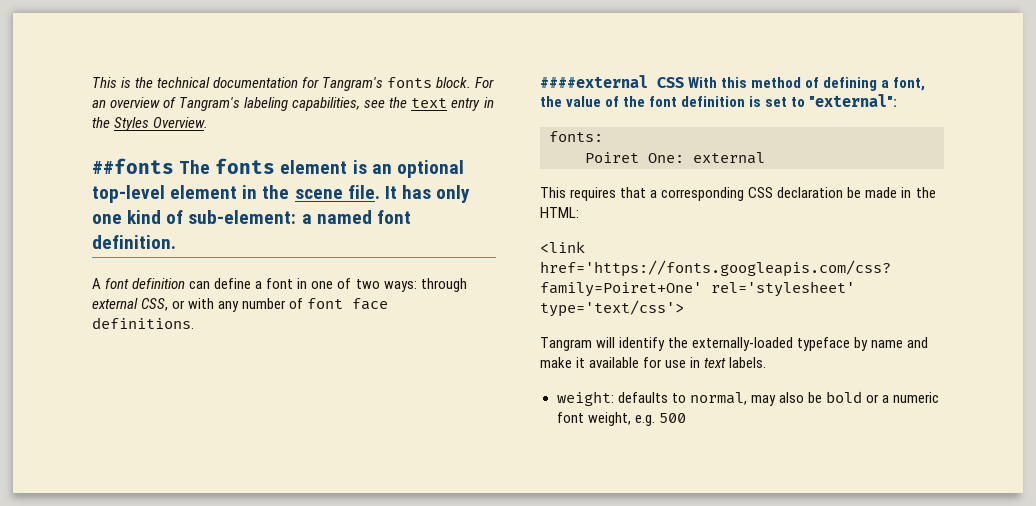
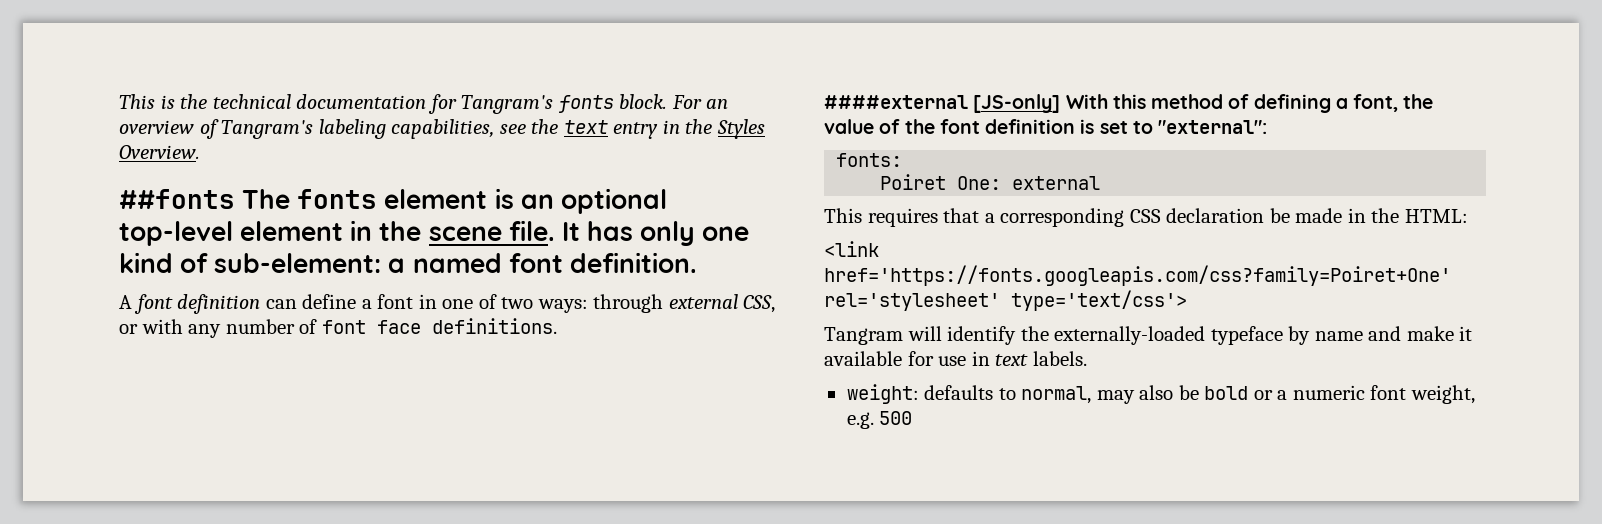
- ####external CSS With this method of defining a font, the value of the font definition is set to "external":
+ ####external [JS-only] With this method of defining a font, the value of the font definition is set to "external":

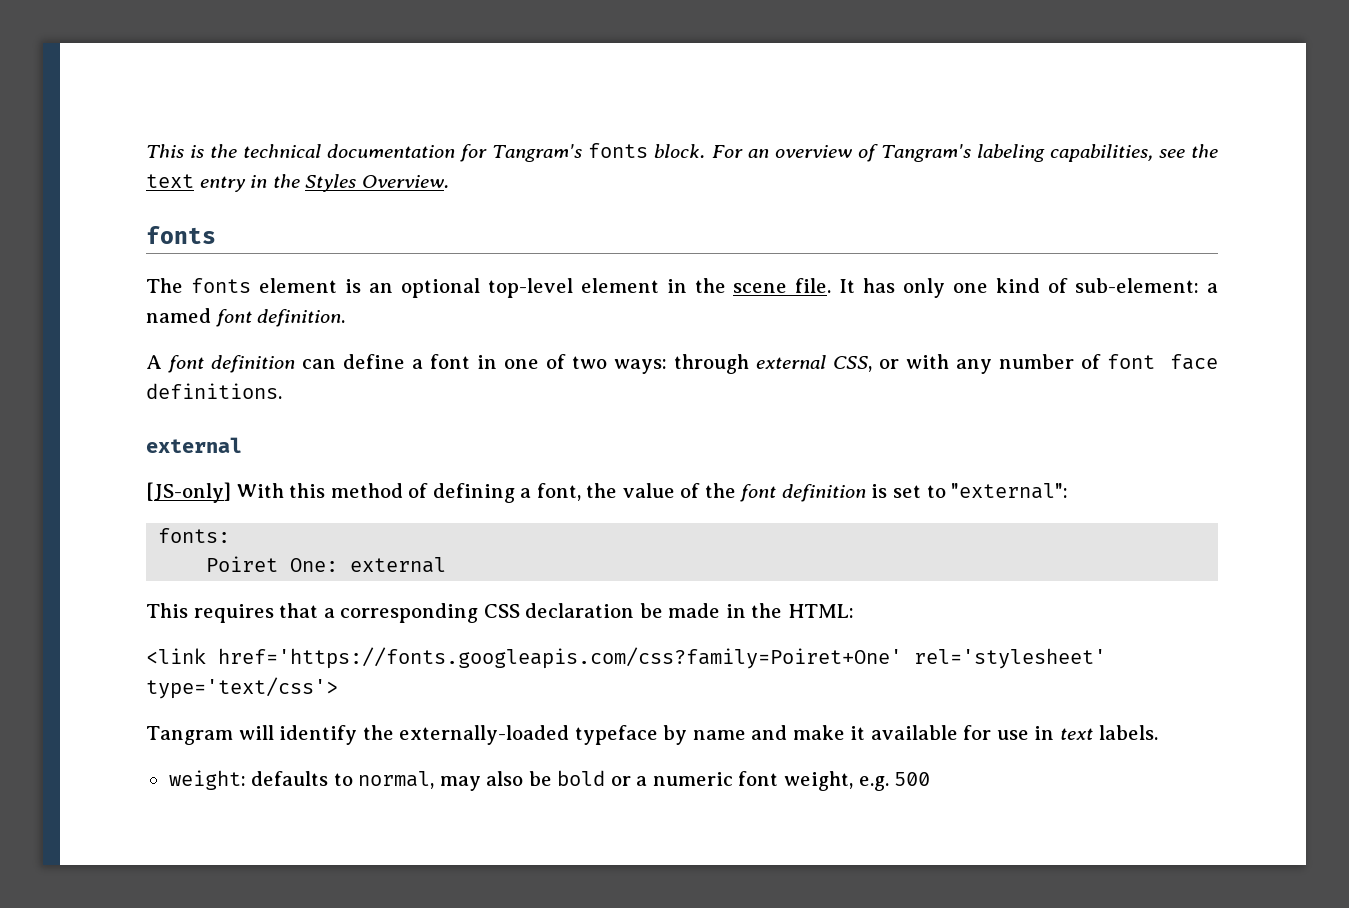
  For an overview of Tangram's labeling capabilities, see the text entry in the Styles Overview.
- ##fonts The fonts element is an optional top-level element in the scene file.
+ fonts
+ The fonts element is an optional top-level element in the scene file.
  A font definition can define a font in one of two ways: through external CSS, or with any number of font face definitions.
- ####external [JS-only] With this method of defining a font, the value of the font definition is set to "external":
+ external
+ [JS-only] With this method of defining a font, the value of the font definition is set to "external":

